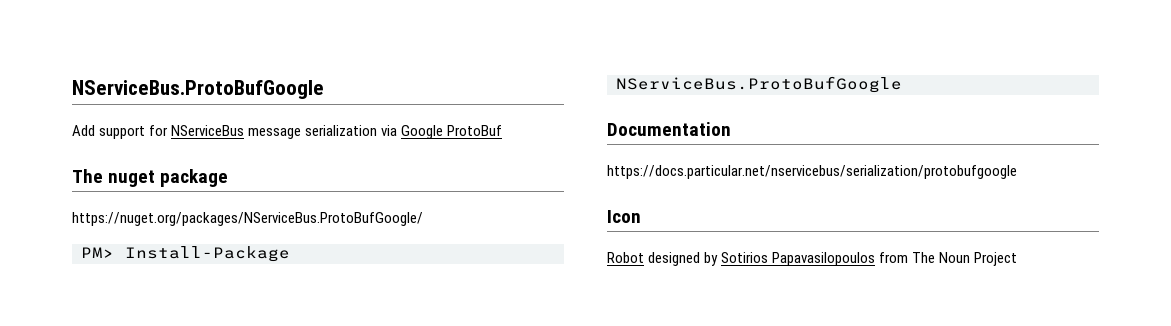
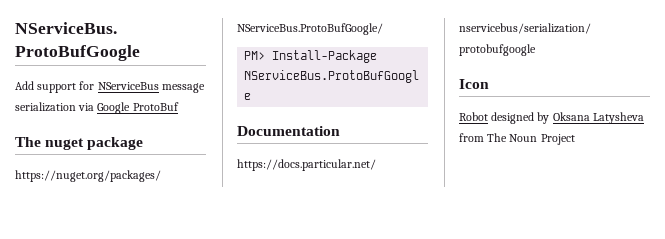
- Robot designed by Sotirios Papavasilopoulos from The Noun Project
+ Robot designed by Oksana Latysheva from The Noun Project

